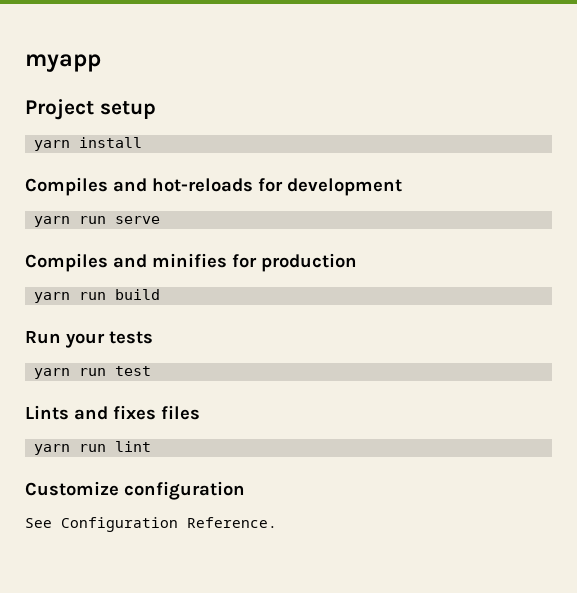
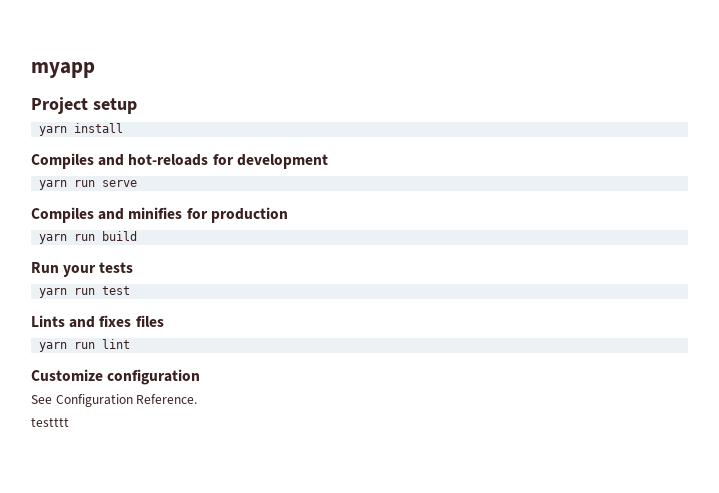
+ testttt

